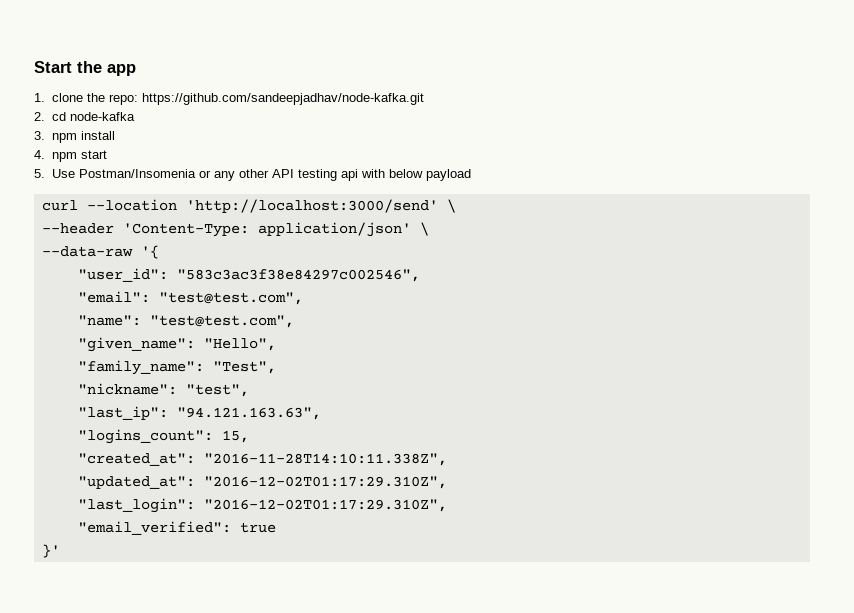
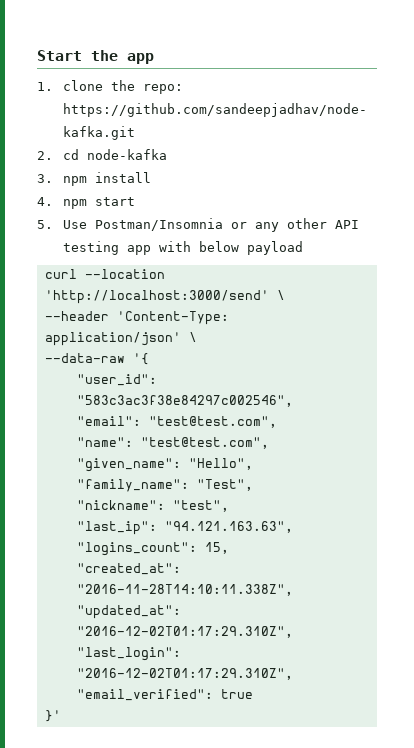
- 5. Use Postman/Insomenia or any other API testing api with below payload
+ 5. Use Postman/Insomnia or any other API testing app with below payload

